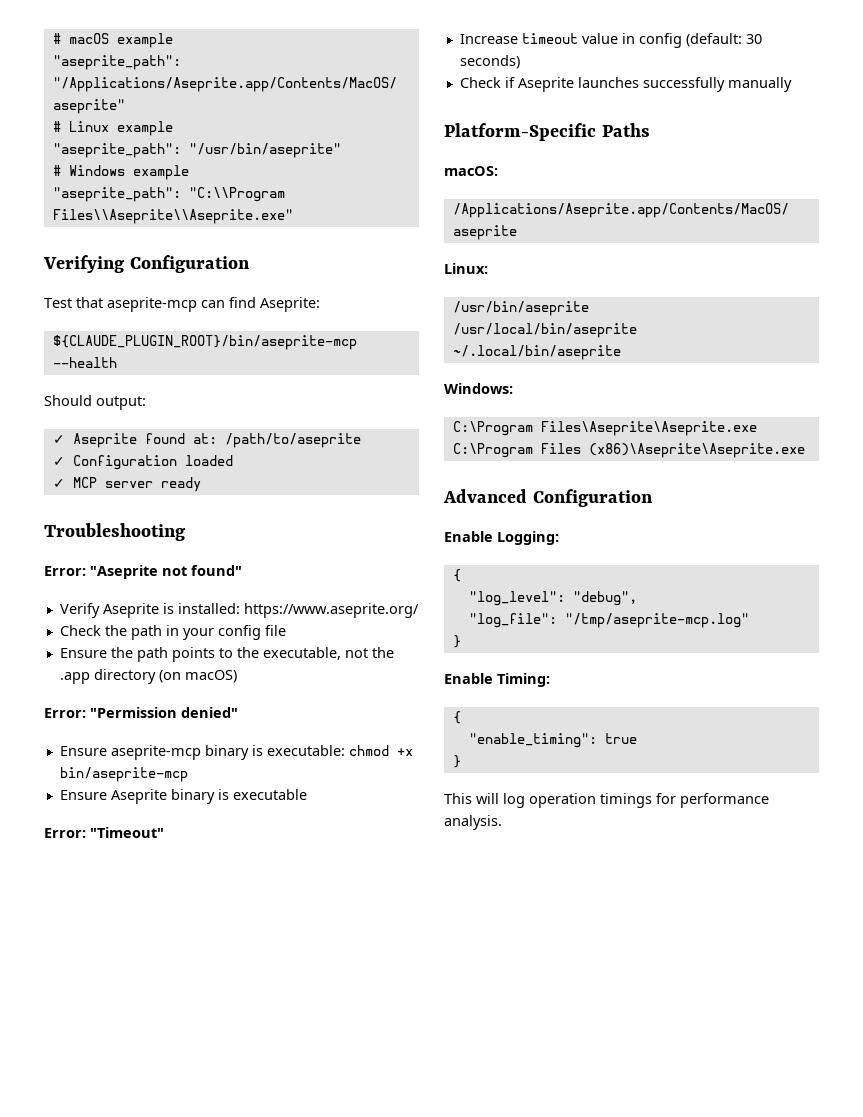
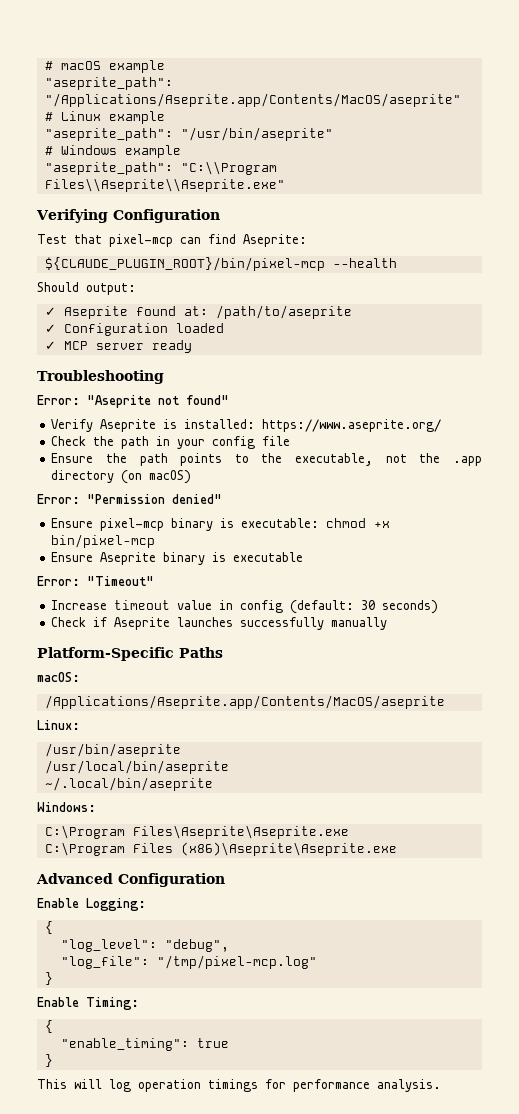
- Test that aseprite-mcp can find Aseprite:
+ Test that pixel-mcp can find Aseprite:
- ${CLAUDE_PLUGIN_ROOT}/bin/aseprite-mcp --health
+ ${CLAUDE_PLUGIN_ROOT}/bin/pixel-mcp --health
- Ensure aseprite-mcp binary is executable: chmod +x bin/aseprite-mcp
+ Ensure pixel-mcp binary is executable: chmod +x bin/pixel-mcp
- "log_file": "/tmp/aseprite-mcp.log"
+ "log_file": "/tmp/pixel-mcp.log"

